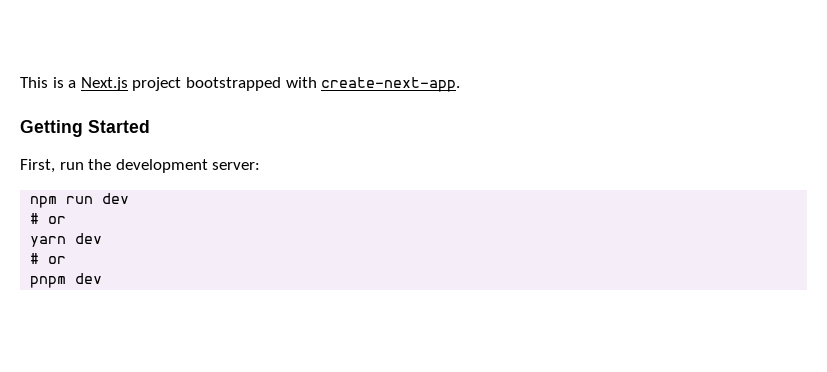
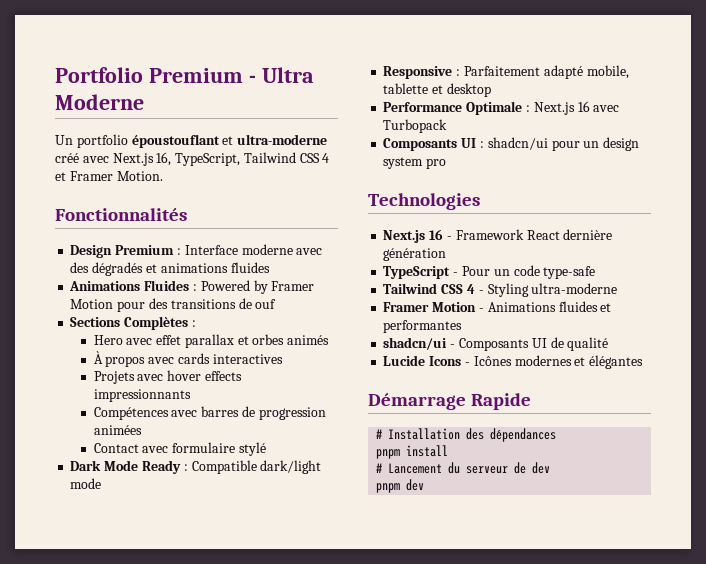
- This is a Next.js project bootstrapped with create-next-app.
- Getting Started
- First, run the development server:
- npm run dev
- # or
- yarn dev
- # or
+ Portfolio Premium - Ultra Moderne
+ Un portfolio époustouflant et ultra-moderne créé avec Next.js 16, TypeScript, Tailwind CSS 4 et Framer Motion.
+ Fonctionnalités
+ Design Premium : Interface moderne avec des dégradés et animations fluides
+ Animations Fluides : Powered by Framer Motion pour des transitions de ouf
+ Sections Complètes :
+ Hero avec effet parallax et orbes animés
+ À propos avec cards interactives
+ Projets avec hover effects impressionnants
+ Compétences avec barres de progression animées
+ Contact avec formulaire stylé
+ Dark Mode Ready : Compatible dark/light mode
+ Responsive : Parfaitement adapté mobile, tablette et desktop
+ Performance Optimale : Next.js 16 avec Turbopack
+ Composants UI : shadcn/ui pour un design system pro
+ Technologies
+ Next.js 16 - Framework React dernière génération
+ TypeScript - Pour un code type-safe
+ Tailwind CSS 4 - Styling ultra-moderne
+ Framer Motion - Animations fluides et performantes
+ shadcn/ui - Composants UI de qualité
+ Lucide Icons - Icônes modernes et élégantes
+ Démarrage Rapide
+ # Installation des dépendances
+ pnpm install
+ # Lancement du serveur de dev

